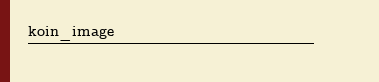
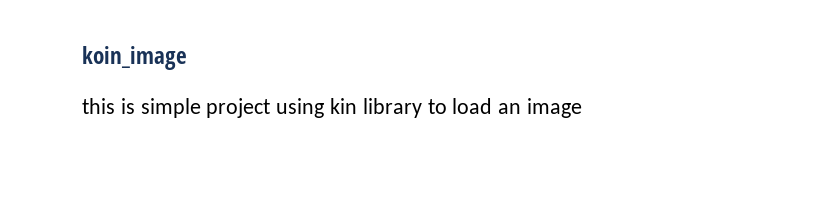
+ this is simple project using kin library to load an image

